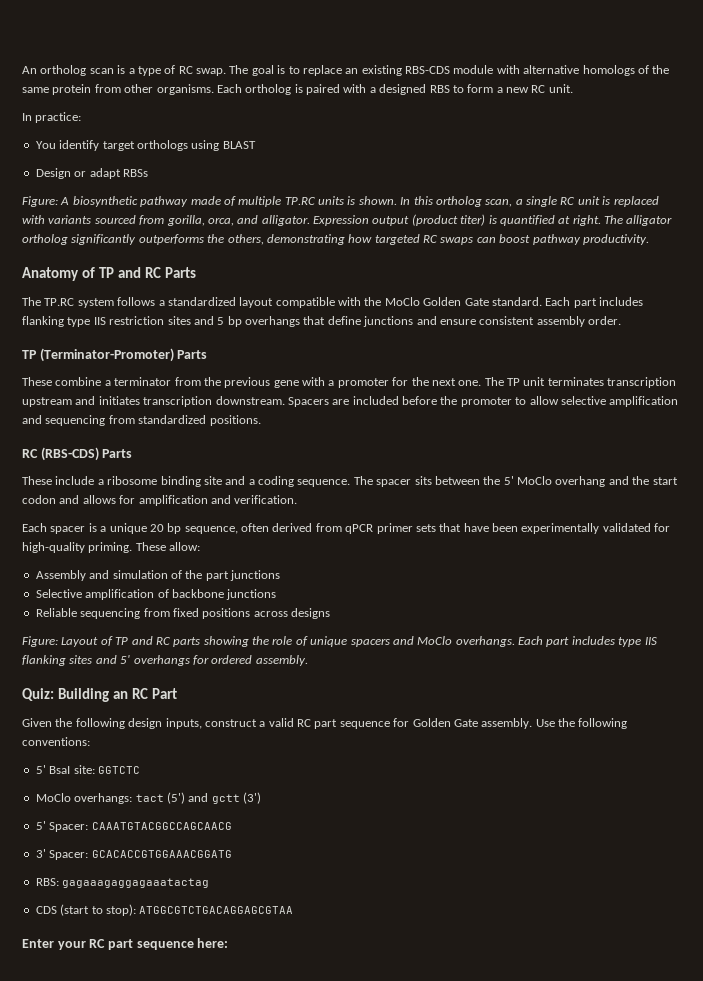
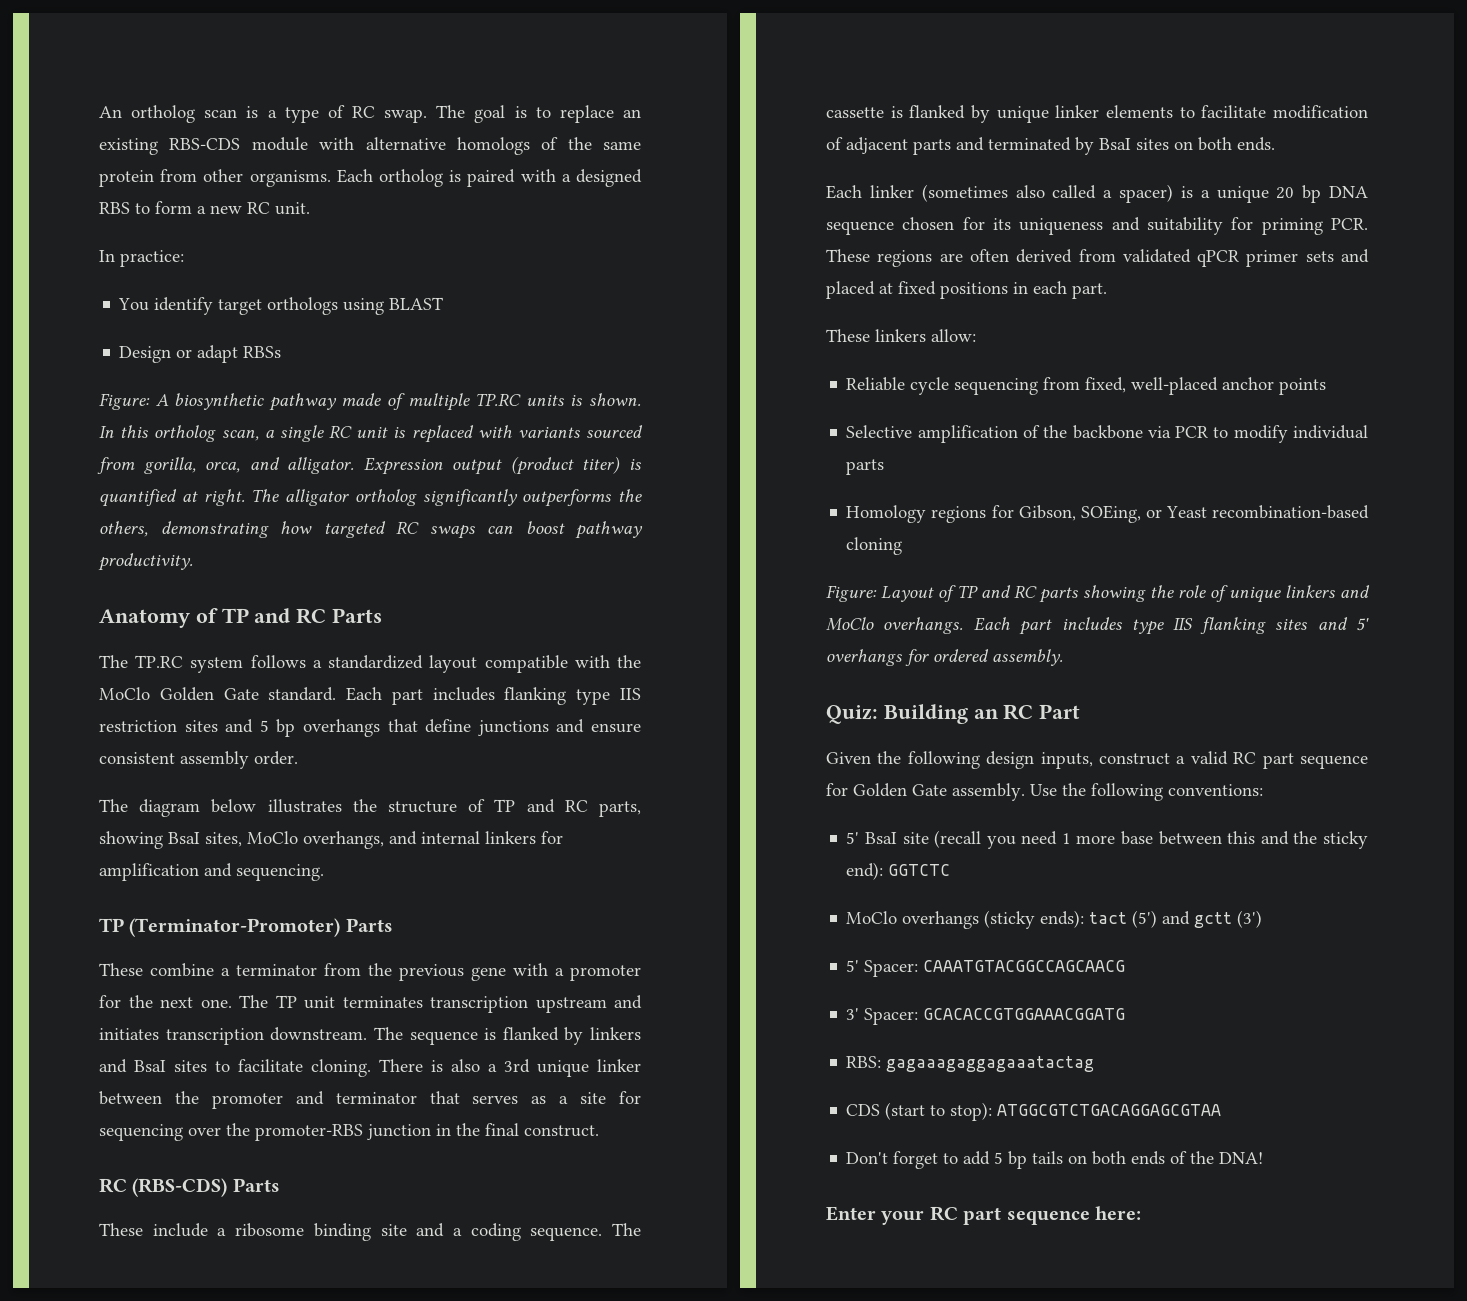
+ The diagram below illustrates the structure of TP and RC parts, showing BsaI sites, MoClo overhangs, and internal linkers for amplification and sequencing.
- Spacers are included before the promoter to allow selective amplification and sequencing from standardized positions.
+ The sequence is flanked by linkers and BsaI sites to facilitate cloning. There is also a 3rd unique linker between the promoter and terminator that serves as a site for sequencing over the promoter-RBS junction in the final construct.
- The spacer sits between the 5' MoClo overhang and the start codon and allows for amplification and verification.
- Each spacer is a unique 20 bp sequence, often derived from qPCR primer sets that have been experimentally validated for high-quality priming. These allow:
- Assembly and simulation of the part junctions
- Selective amplification of backbone junctions
- Reliable sequencing from fixed positions across designs
+ The cassette is flanked by unique linker elements to facilitate modification of adjacent parts and terminated by BsaI sites on both ends.
+ Each linker (sometimes also called a spacer) is a unique 20 bp DNA sequence chosen for its uniqueness and suitability for priming PCR. These regions are often derived from validated qPCR primer sets and placed at fixed positions in each part.
+ These linkers allow:
+ Reliable cycle sequencing from fixed, well-placed anchor points
+ Selective amplification of the backbone via PCR to modify individual parts
+ Homology regions for Gibson, SOEing, or Yeast recombination-based cloning
- Figure: Layout of TP and RC parts showing the role of unique spacers and MoClo overhangs.
+ Figure: Layout of TP and RC parts showing the role of unique linkers and MoClo overhangs.
- 5' BsaI site: GGTCTC
+ 5' BsaI site (recall you need 1 more base between this and the sticky end): GGTCTC
- MoClo overhangs: tact (5') and gctt (3')
+ MoClo overhangs (sticky ends): tact (5') and gctt (3')
+ Don't forget to add 5 bp tails on both ends of the DNA!

